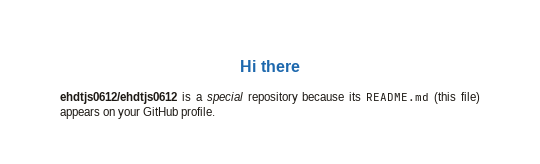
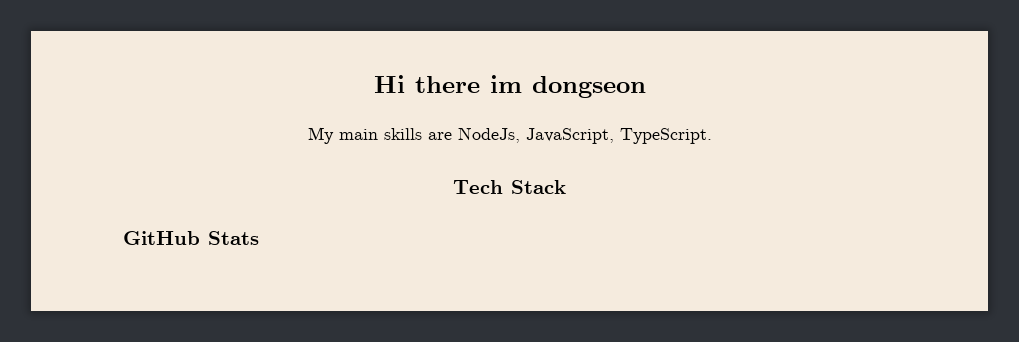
- Hi there
- ehdtjs0612/ehdtjs0612 is a special repository because its README.md (this file) appears on your GitHub profile.
+ Hi there im dongseon
+ My main skills are NodeJs, JavaScript, TypeScript.
+ Tech Stack
+ GitHub Stats

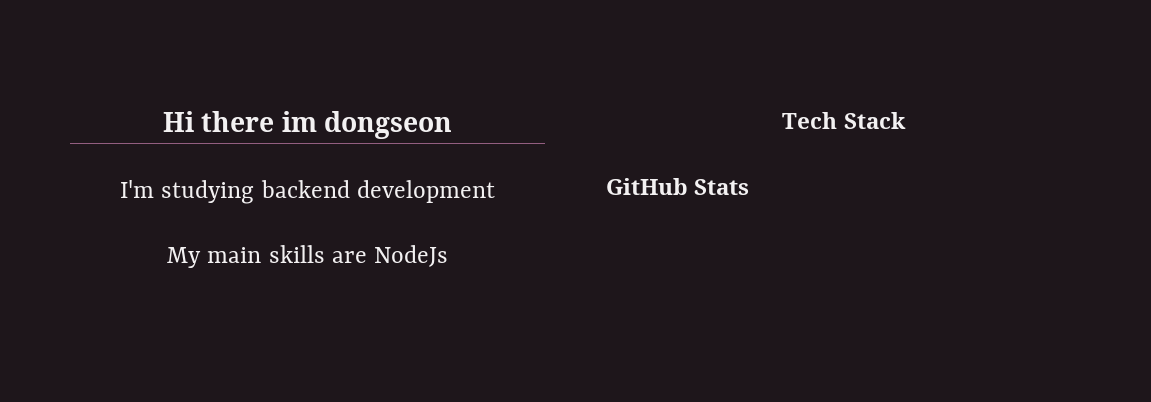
+ I'm studying backend development
- My main skills are NodeJs, JavaScript, TypeScript.
+ My main skills are NodeJs

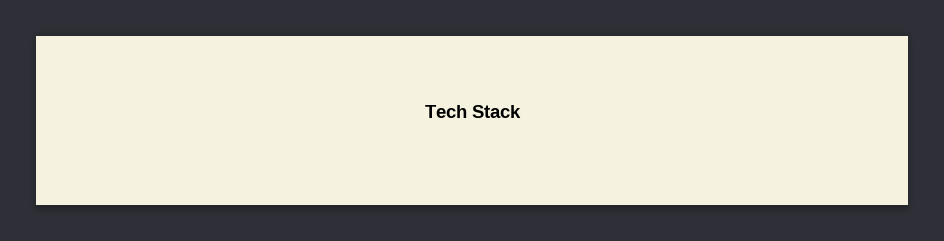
- Hi there im dongseon
- I'm studying backend development
- My main skills are NodeJs
- GitHub Stats

